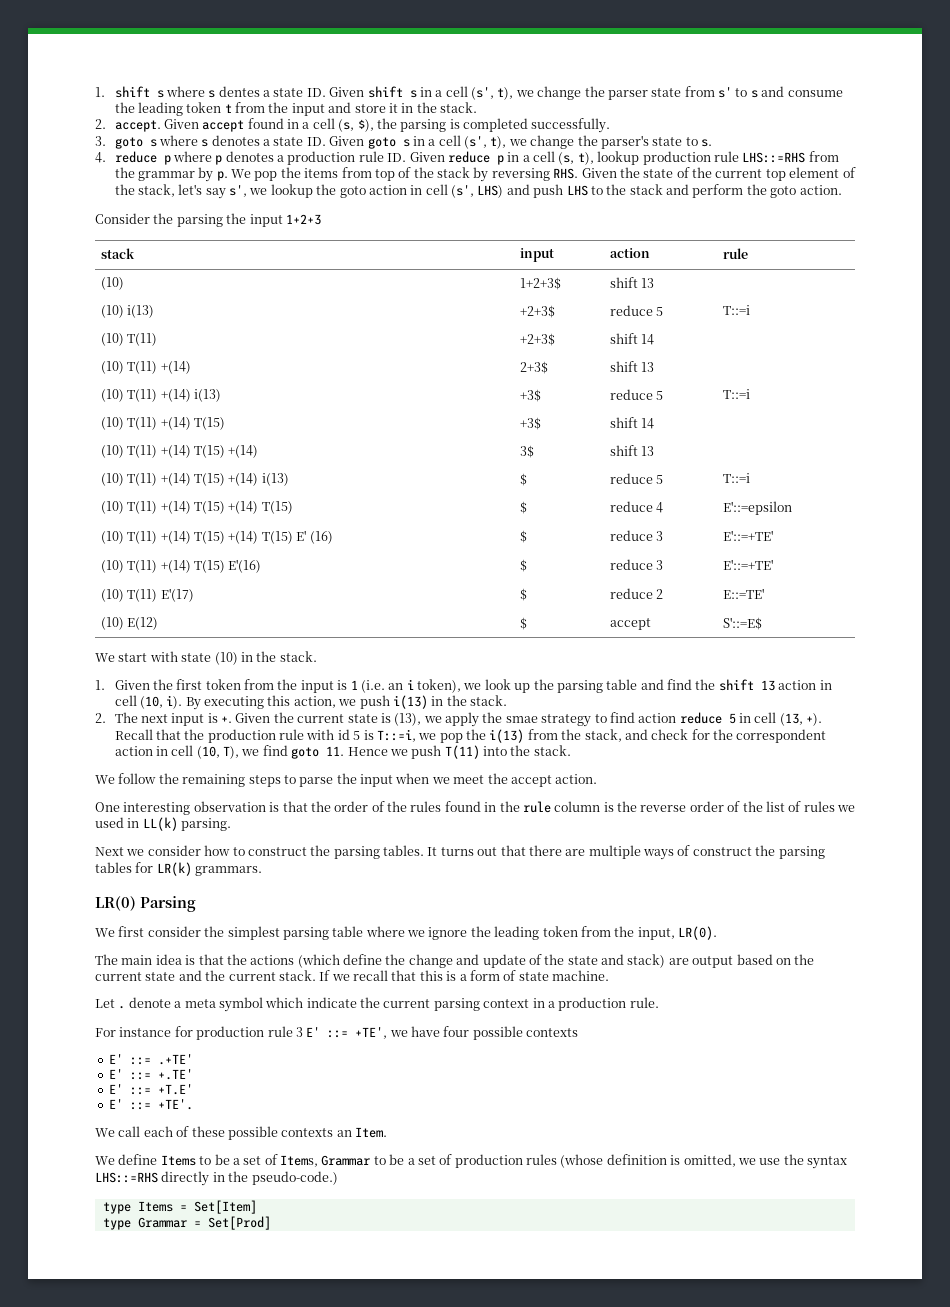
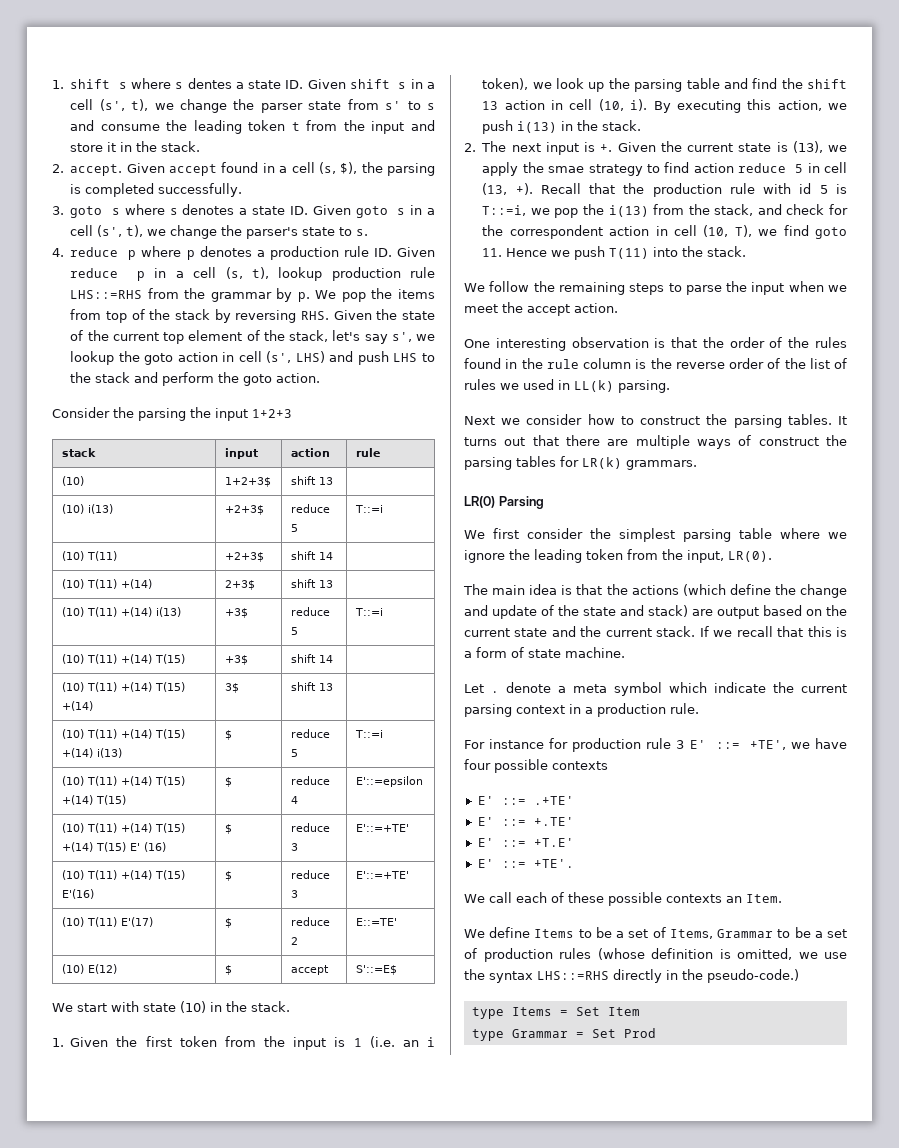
- type Items = Set[Item]
+ type Items = Set Item
- type Grammar = Set[Prod]
+ type Grammar = Set Prod

